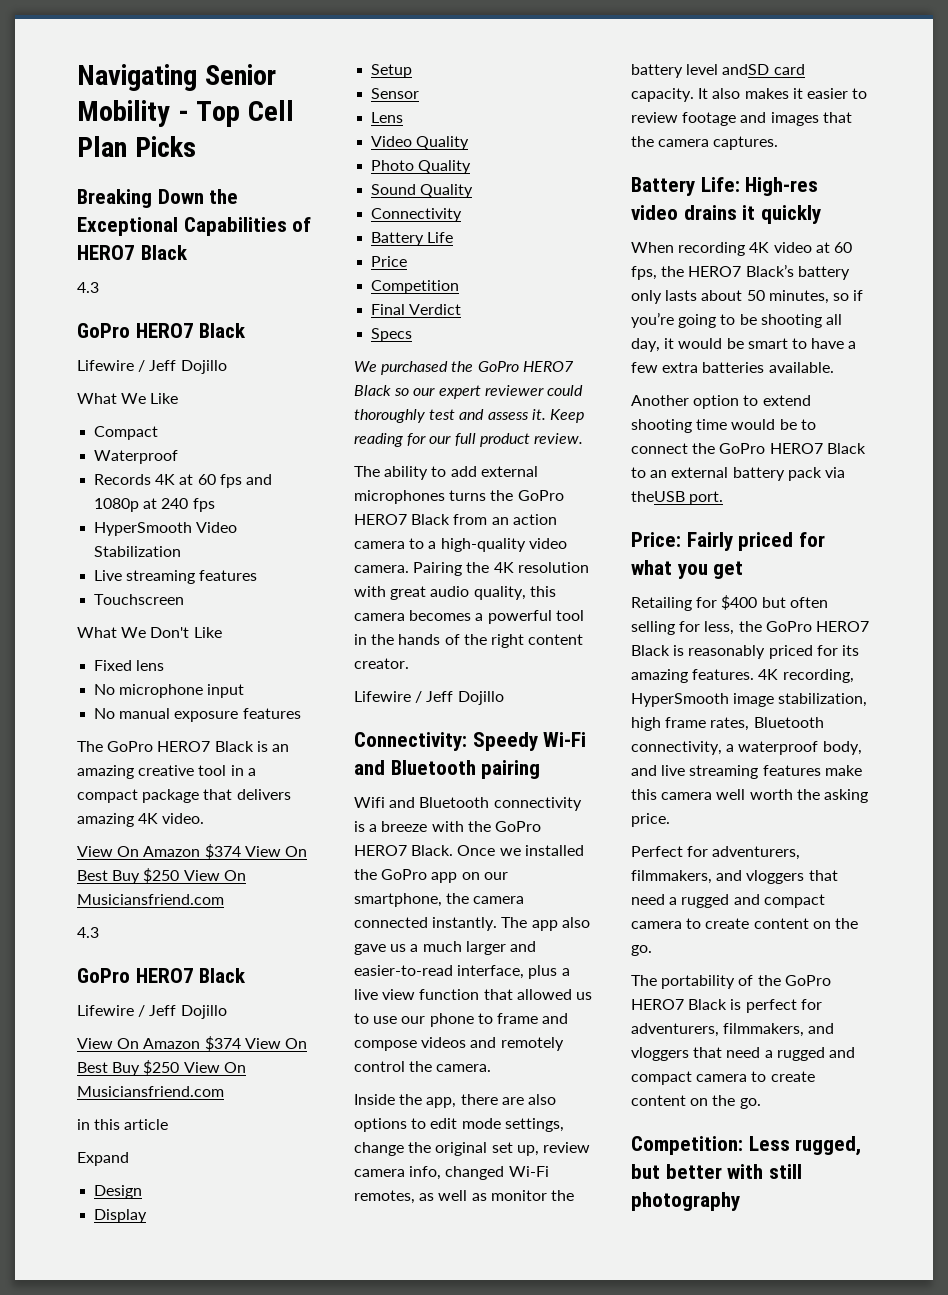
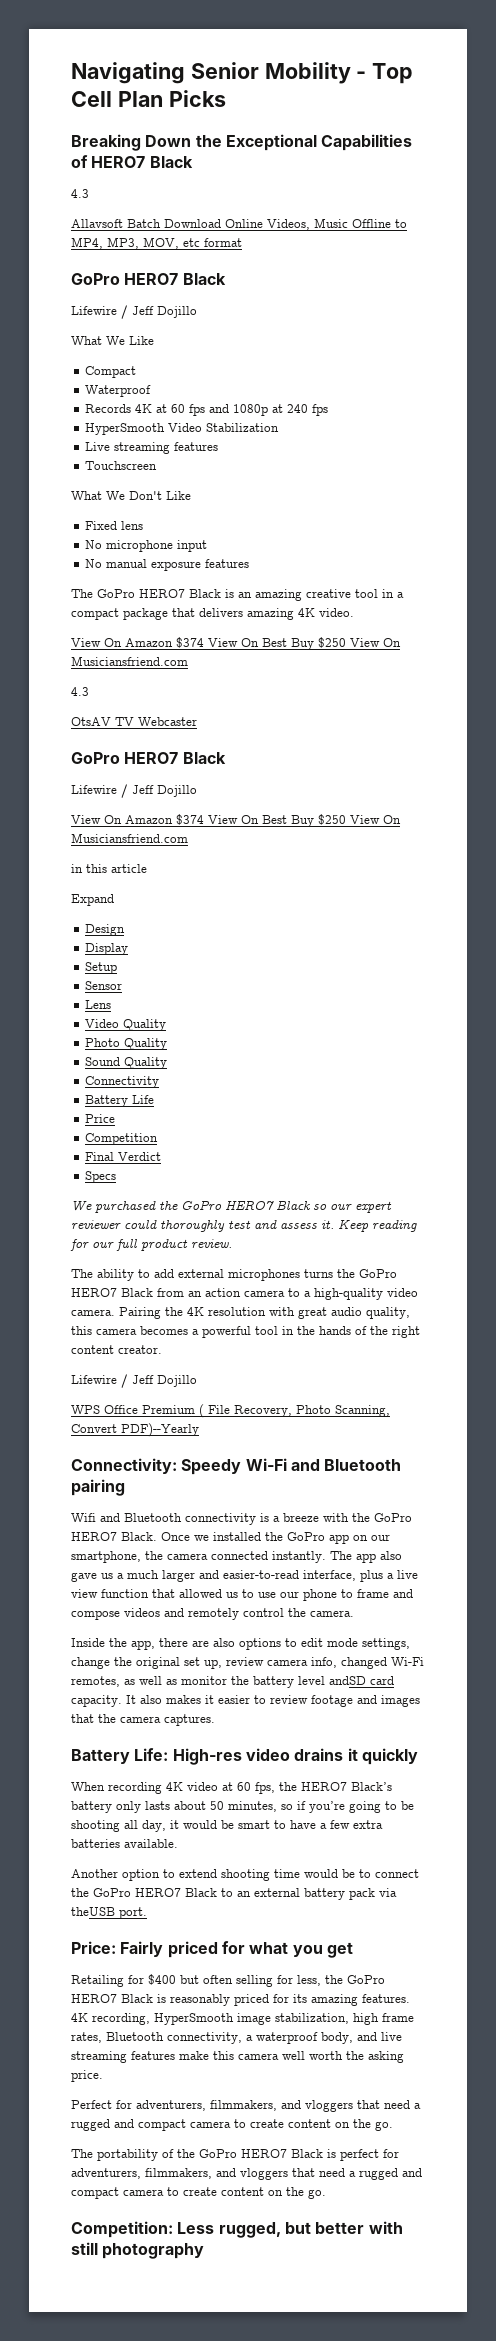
+ Allavsoft Batch Download Online Videos, Music Offline to MP4, MP3, MOV, etc format
+ OtsAV TV Webcaster
+ WPS Office Premium ( File Recovery, Photo Scanning, Convert PDF)--Yearly

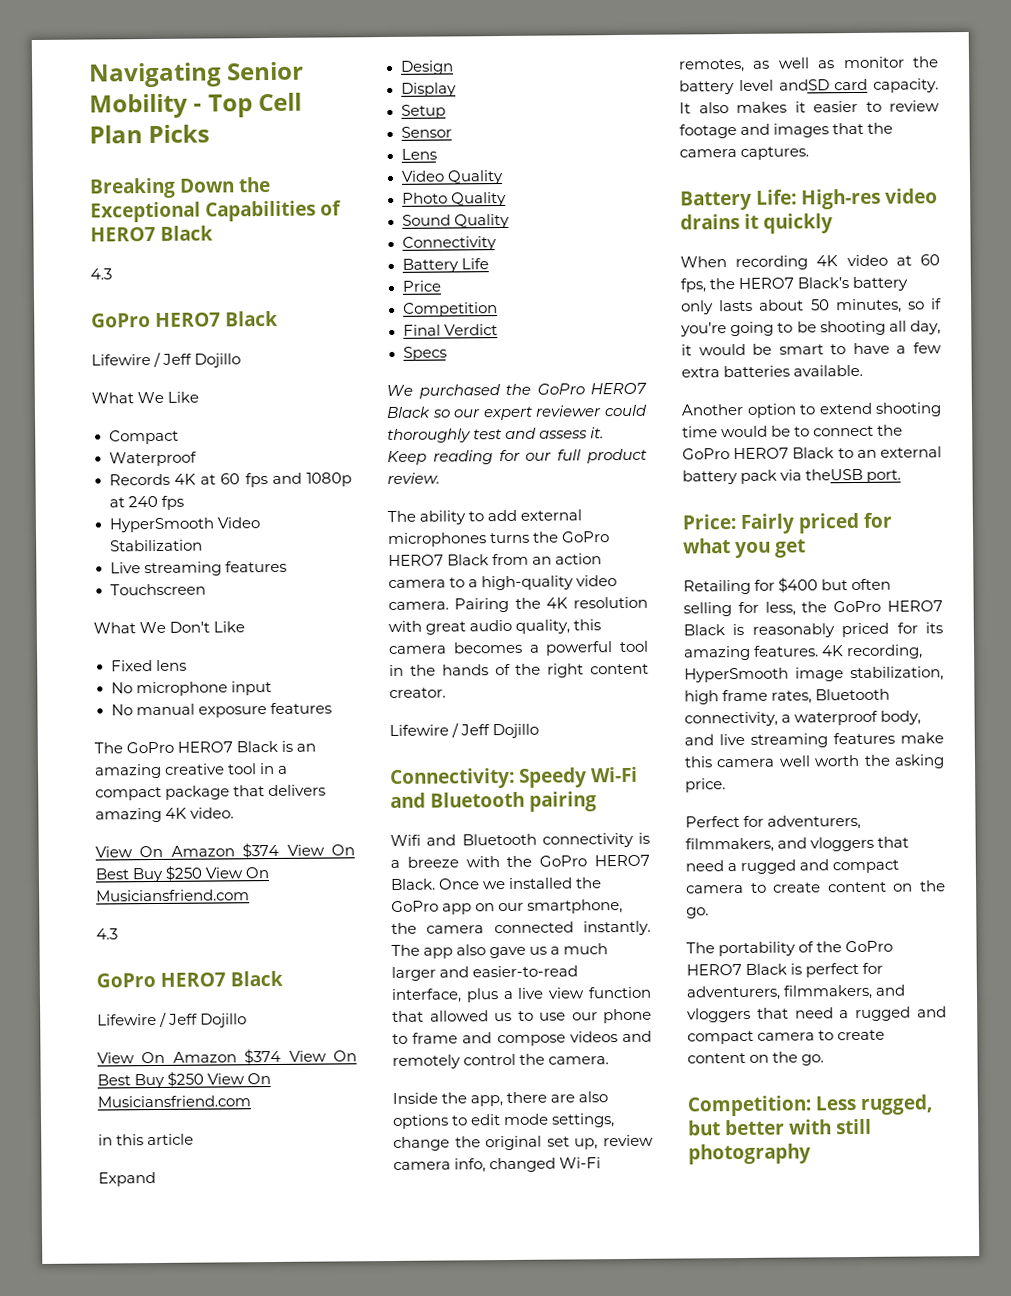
- Allavsoft Batch Download Online Videos, Music Offline to MP4, MP3, MOV, etc format
- OtsAV TV Webcaster
- WPS Office Premium ( File Recovery, Photo Scanning, Convert PDF)--Yearly

